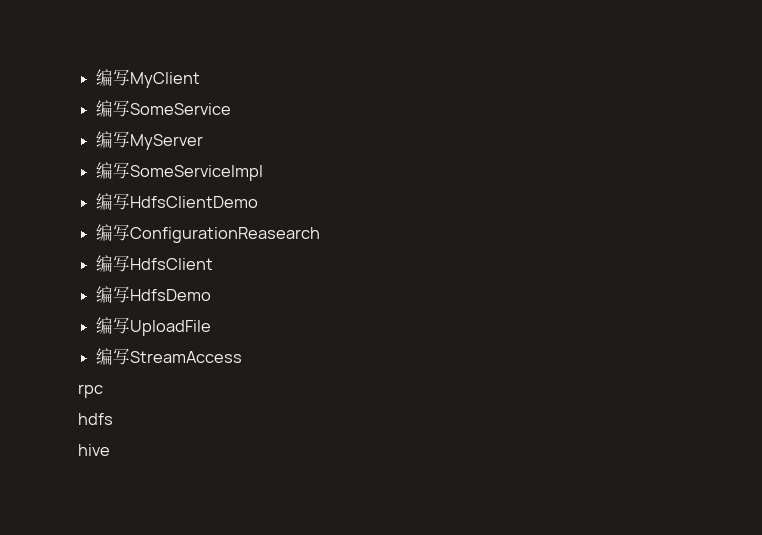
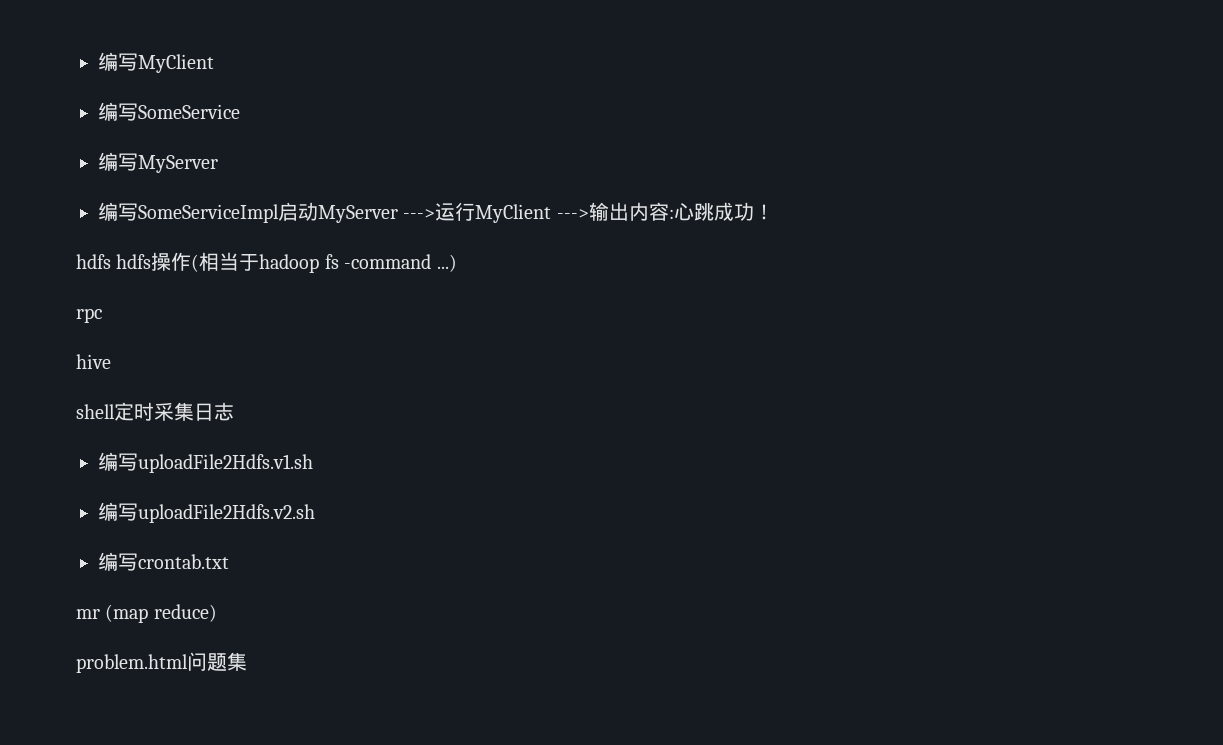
- 编写SomeServiceImpl
- 编写HdfsClientDemo
- 编写ConfigurationReasearch
- 编写HdfsClient
- 编写HdfsDemo
- 编写UploadFile
- 编写StreamAccess
+ 编写SomeServiceImpl启动MyServer --->运行MyClient --->输出内容:心跳成功！
+ hdfs hdfs操作(相当于hadoop fs -command ...)
  rpc
- hdfs
  hive
+ shell定时采集日志
+ 编写uploadFile2Hdfs.v1.sh
+ 编写uploadFile2Hdfs.v2.sh
+ 编写crontab.txt
+ mr (map reduce)
+ problem.html问题集

